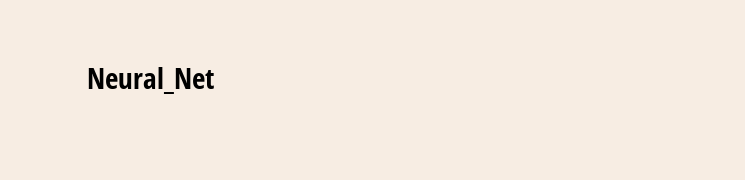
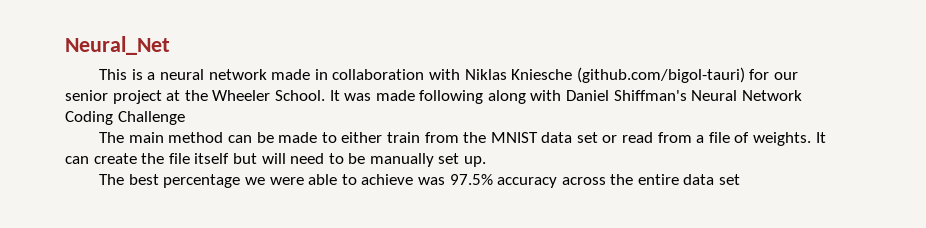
+ This is a neural network made in collaboration with Niklas Kniesche (github.com/bigol-tauri) for our senior project at the Wheeler School. It was made following along with Daniel Shiffman's Neural Network Coding Challenge
+ The main method can be made to either train from the MNIST data set or read from a file of weights. It can create the file itself but will need to be manually set up.
+ The best percentage we were able to achieve was 97.5% accuracy across the entire data set

